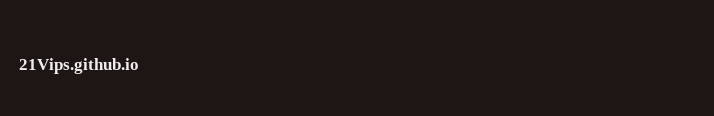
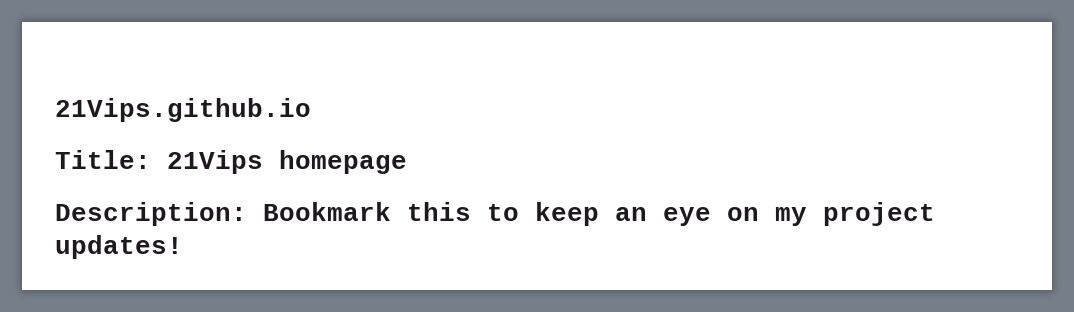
+ Title: 21Vips homepage
+ Description: Bookmark this to keep an eye on my project updates!

